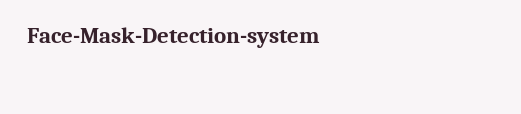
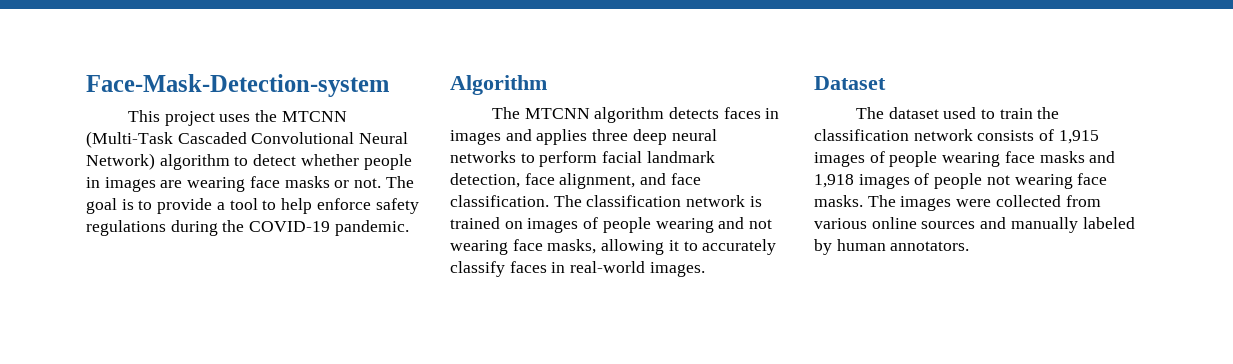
+ This project uses the MTCNN (Multi-Task Cascaded Convolutional Neural Network) algorithm to detect whether people in images are wearing face masks or not. The goal is to provide a tool to help enforce safety regulations during the COVID-19 pandemic.
+ Algorithm
+ The MTCNN algorithm detects faces in images and applies three deep neural networks to perform facial landmark detection, face alignment, and face classification. The classification network is trained on images of people wearing and not wearing face masks, allowing it to accurately classify faces in real-world images.
+ Dataset
+ The dataset used to train the classification network consists of 1,915 images of people wearing face masks and 1,918 images of people not wearing face masks. The images were collected from various online sources and manually labeled by human annotators.

